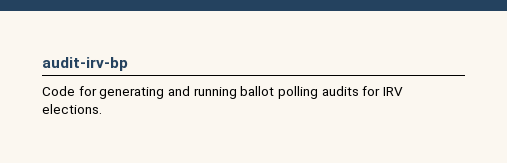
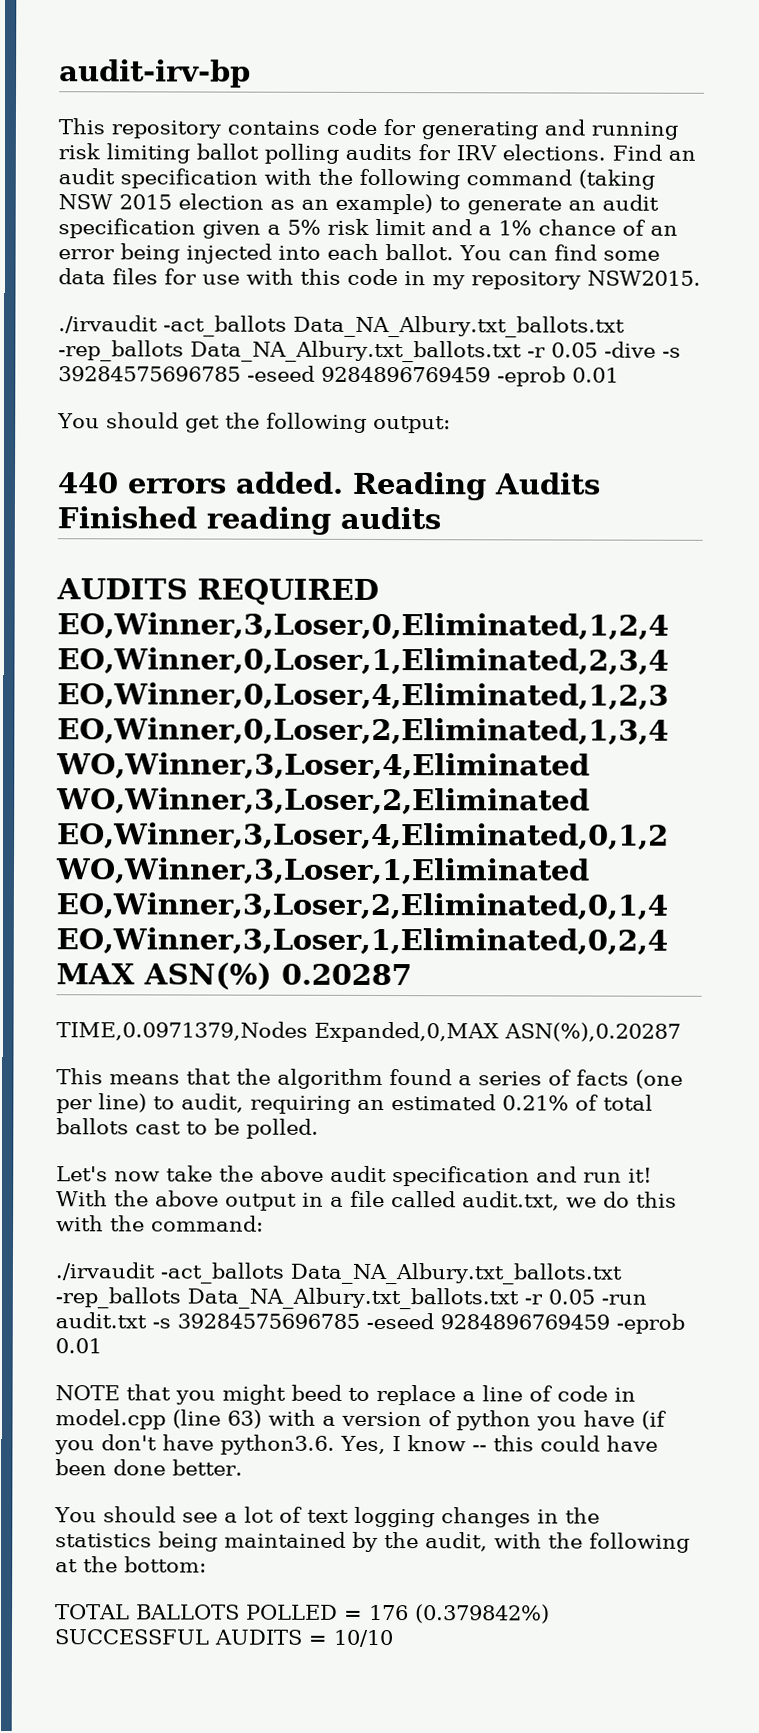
- Code for generating and running ballot polling audits for IRV elections.
+ This repository contains code for generating and running risk limiting ballot polling audits for IRV elections.
+ Find an audit specification with the following command (taking NSW 2015 election as an example) to generate an audit specification given a 5% risk limit and a 1% chance of an error being injected into each ballot. You can find some data files for use with this code in my repository NSW2015.
+ ./irvaudit -act_ballots Data_NA_Albury.txt_ballots.txt -rep_ballots Data_NA_Albury.txt_ballots.txt -r 0.05 -dive -s 39284575696785 -eseed 9284896769459 -eprob 0.01
+ You should get the following output:
+ 440 errors added. Reading Audits Finished reading audits
+ AUDITS REQUIRED EO,Winner,3,Loser,0,Eliminated,1,2,4 EO,Winner,0,Loser,1,Eliminated,2,3,4 EO,Winner,0,Loser,4,Eliminated,1,2,3 EO,Winner,0,Loser,2,Eliminated,1,3,4 WO,Winner,3,Loser,4,Eliminated WO,Winner,3,Loser,2,Eliminated EO,Winner,3,Loser,4,Eliminated,0,1,2 WO,Winner,3,Loser,1,Eliminated EO,Winner,3,Loser,2,Eliminated,0,1,4 EO,Winner,3,Loser,1,Eliminated,0,2,4 MAX ASN(%) 0.20287
+ TIME,0.0971379,Nodes Expanded,0,MAX ASN(%),0.20287
+ This means that the algorithm found a series of facts (one per line) to audit, requiring an estimated 0.21% of total ballots cast to be polled.
+ Let's now take the above audit specification and run it! With the above output in a file called audit.txt, we do this with the command:
+ ./irvaudit -act_ballots Data_NA_Albury.txt_ballots.txt -rep_ballots Data_NA_Albury.txt_ballots.txt -r 0.05 -run audit.txt -s 39284575696785 -eseed 9284896769459 -eprob 0.01
+ NOTE that you might beed to replace a line of code in model.cpp (line 63) with a version of python you have (if you don't have python3.6. Yes, I know -- this could have been done better.
+ You should see a lot of text logging changes in the statistics being maintained by the audit, with the following at the bottom:
+ TOTAL BALLOTS POLLED = 176 (0.379842%) SUCCESSFUL AUDITS = 10/10

